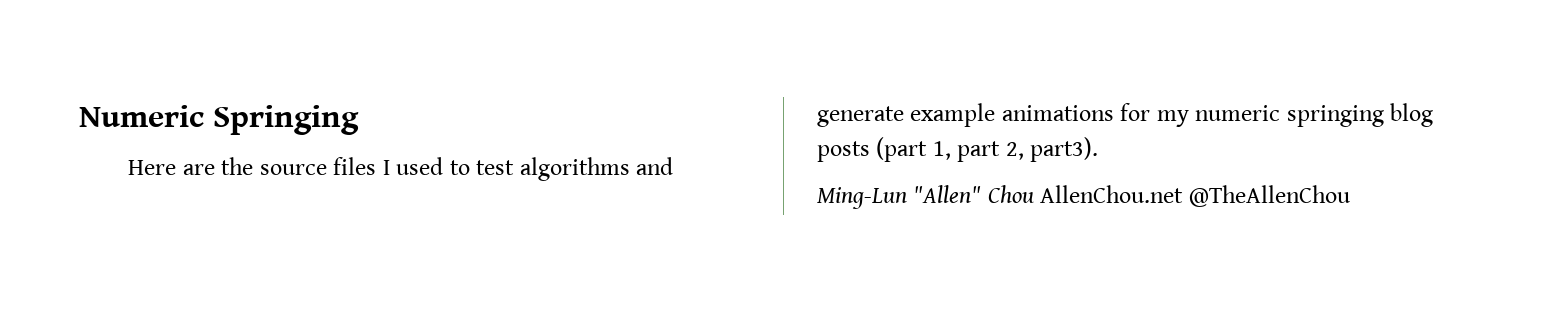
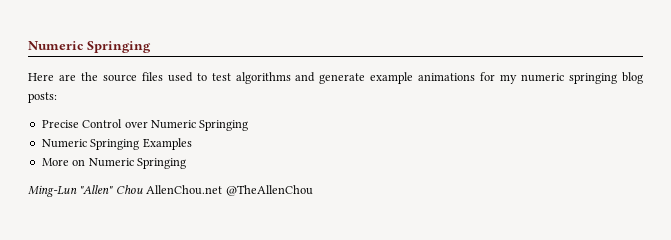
- Here are the source files I used to test algorithms and generate example animations for my numeric springing blog posts (part 1, part 2, part3).
+ Here are the source files used to test algorithms and generate example animations for my numeric springing blog posts:
+ Precise Control over Numeric Springing
+ Numeric Springing Examples
+ More on Numeric Springing

